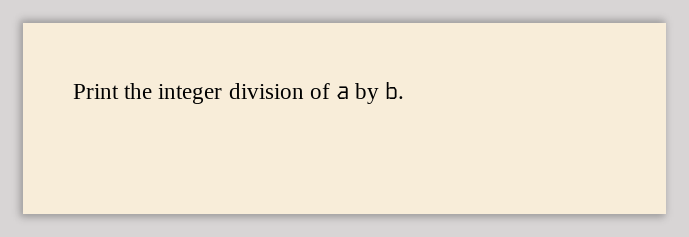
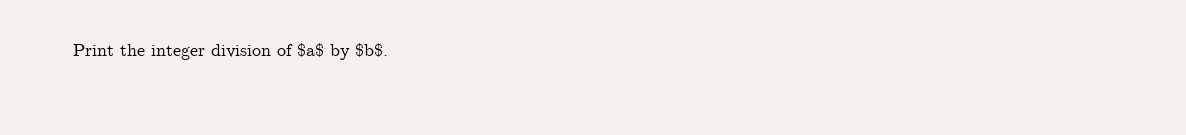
- Print the integer division of a by b.
+ Print the integer division of $a$ by $b$.

